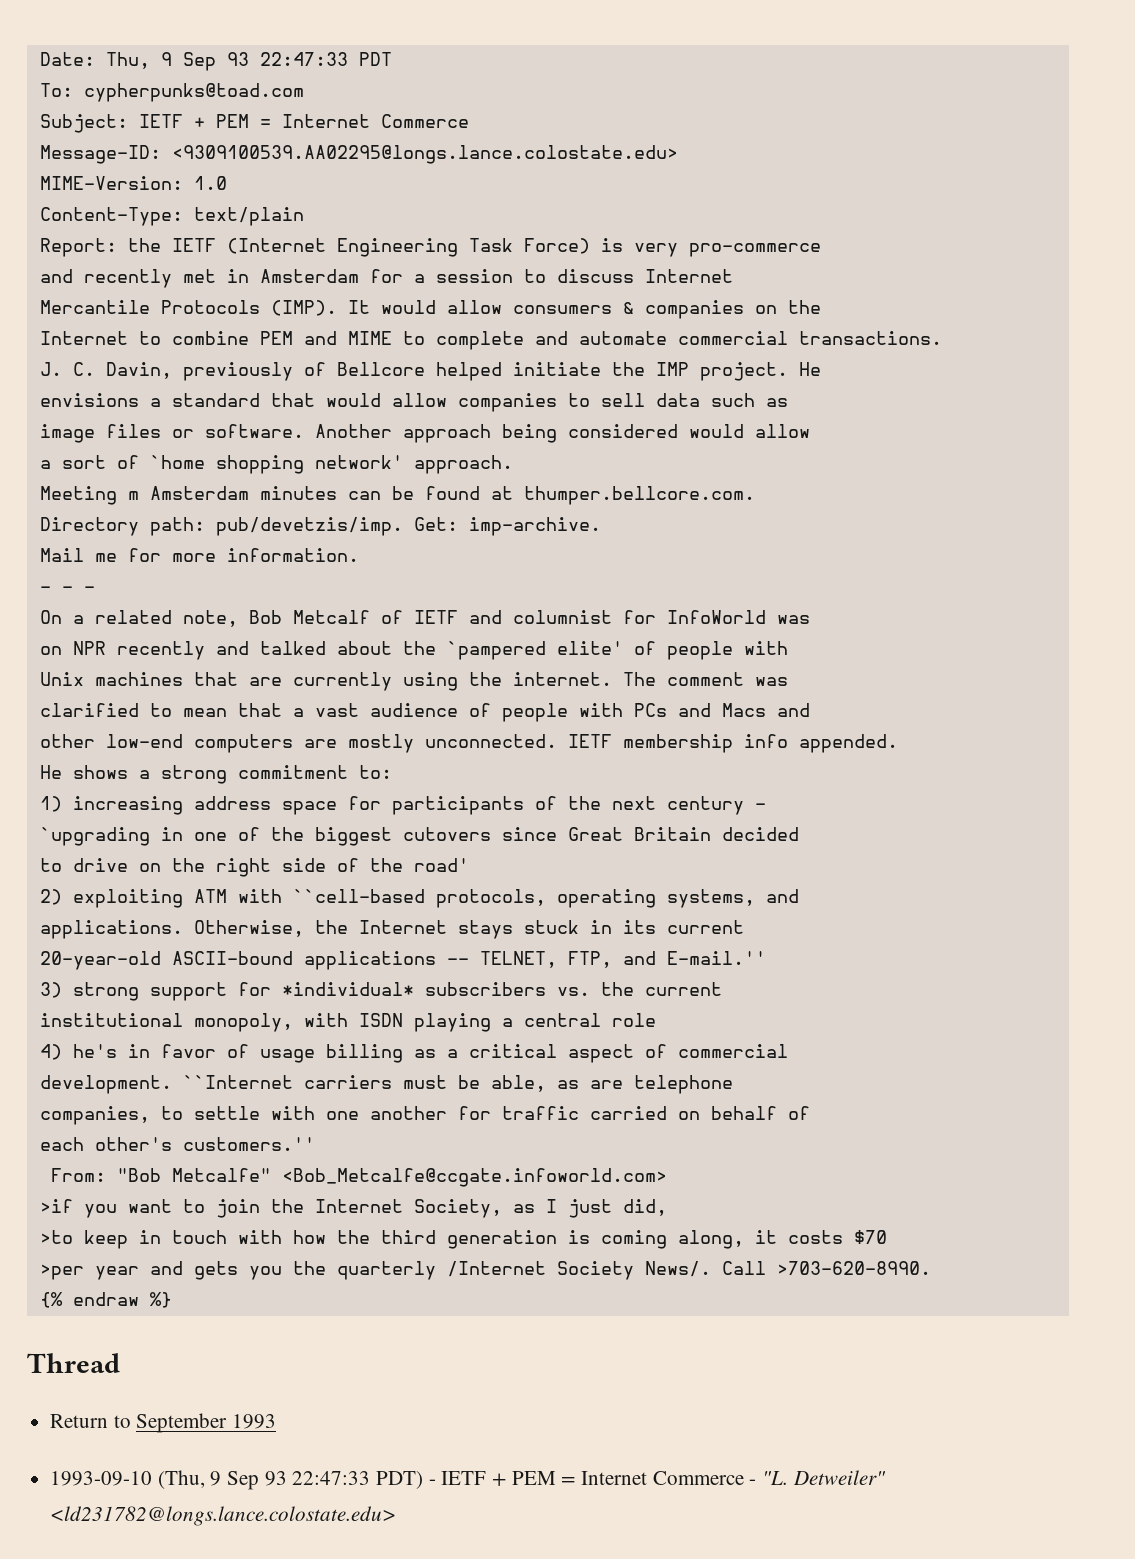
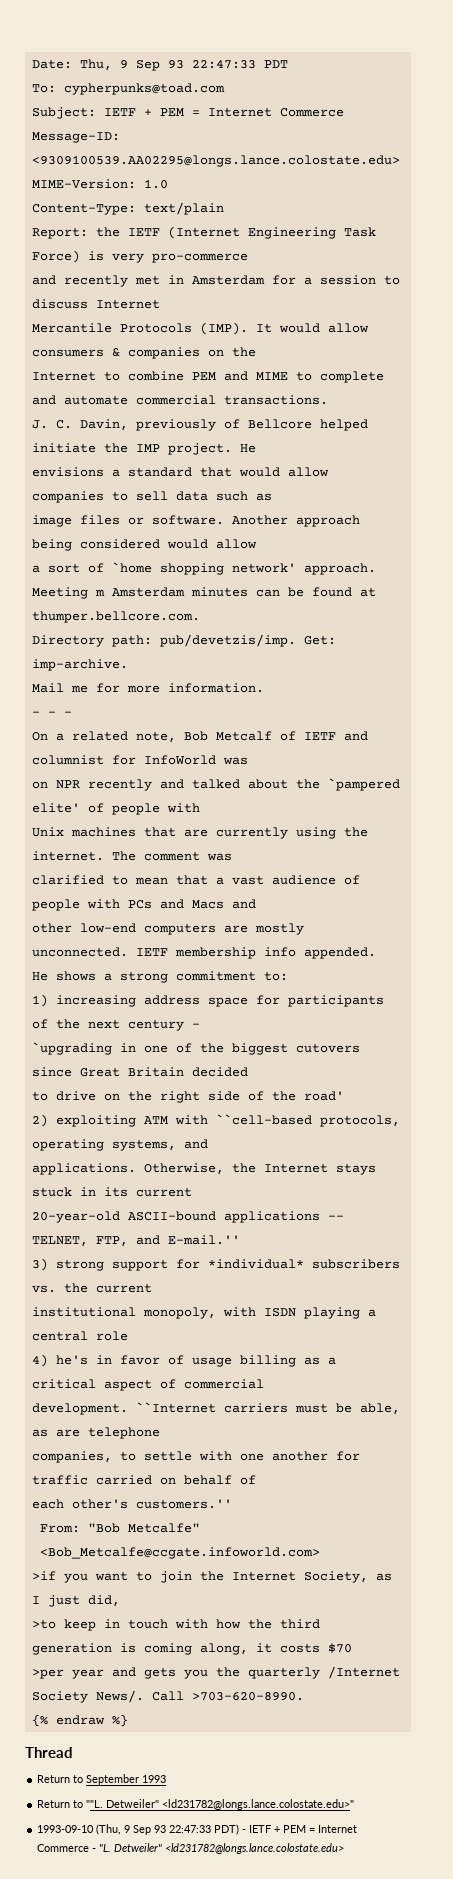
+ Return to ""L. Detweiler" <ld231782@longs.lance.colostate.edu>"

